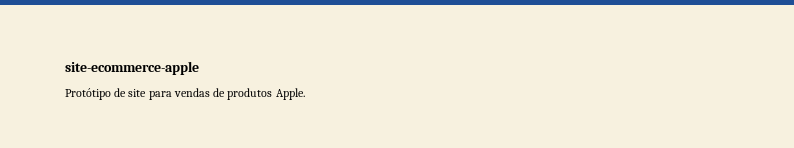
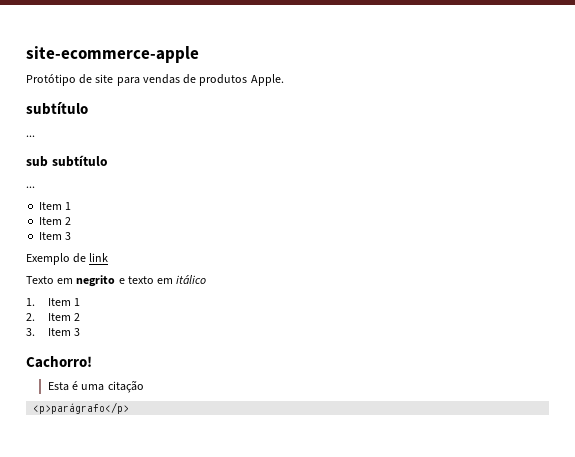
  Protótipo de site para vendas de produtos Apple.
+ subtítulo
+ ...
+ sub subtítulo
+ ...
+ Item 1
+ Item 2
+ Item 3
+ Exemplo de link
+ Texto em negrito e texto em itálico
+ 1. Item 1
+ 2. Item 2
+ 3. Item 3
+ Cachorro!
+ Esta é uma citação
+ <p>parágrafo</p>

